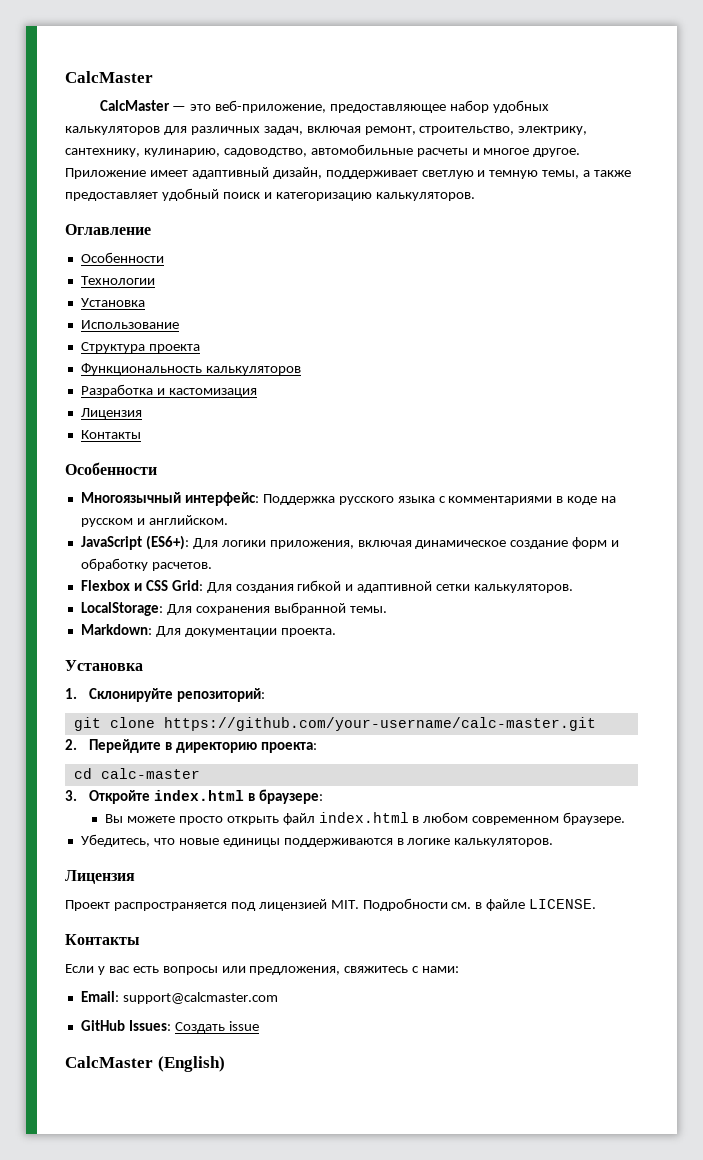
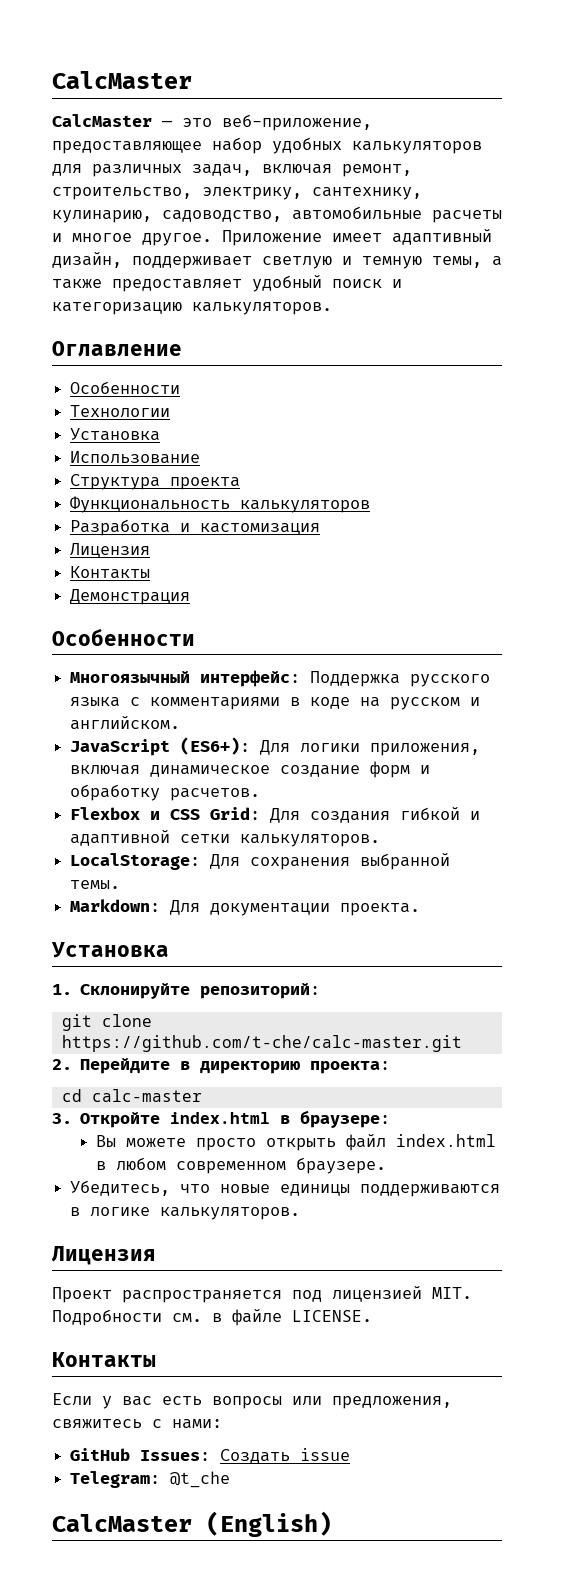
+ Демонстрация
- git clone https://github.com/your-username/calc-master.git
+ git clone https://github.com/t-che/calc-master.git
- Email: support@calcmaster.com
+ Telegram: @t_che

